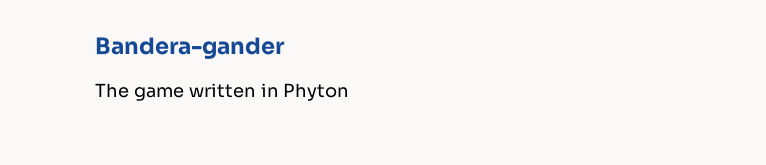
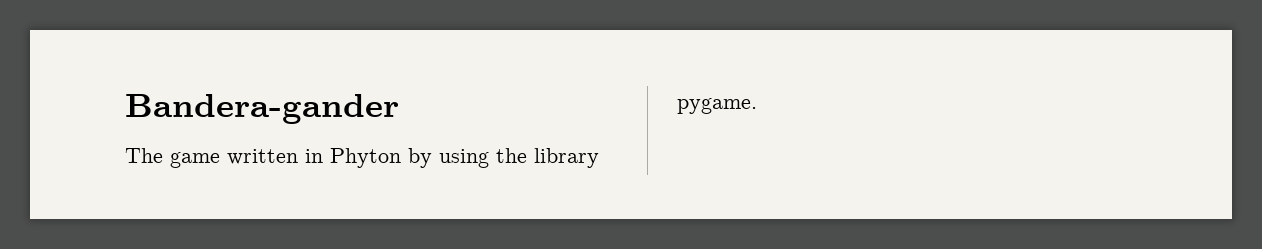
- The game written in Phyton
+ The game written in Phyton by using the library pygame.

